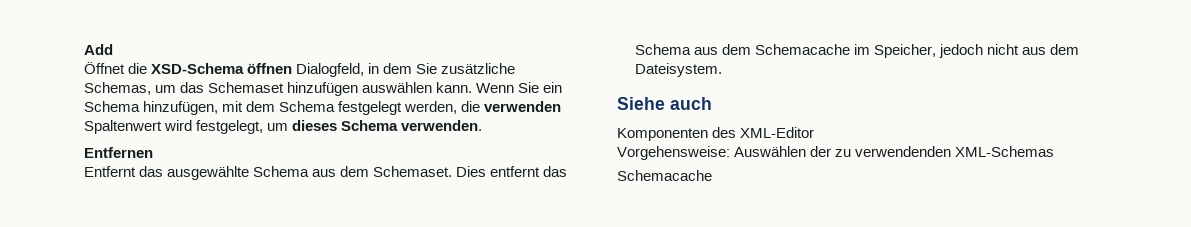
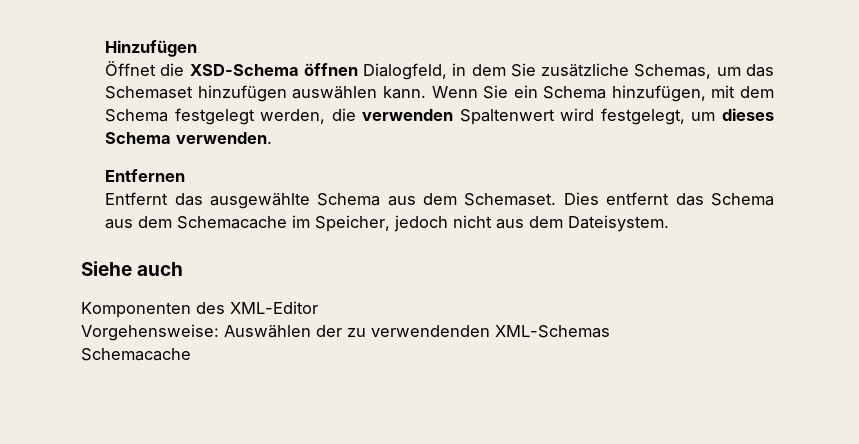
- Add
+ Hinzufügen

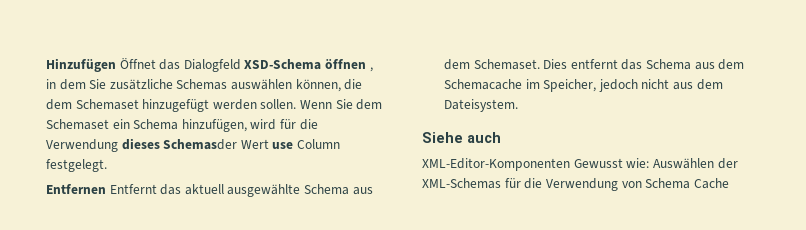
- Hinzufügen
- Öffnet die XSD-Schema öffnen Dialogfeld, in dem Sie zusätzliche Schemas, um das Schemaset hinzufügen auswählen kann. Wenn Sie ein Schema hinzufügen, mit dem Schema festgelegt werden, die verwenden Spaltenwert wird festgelegt, um dieses Schema verwenden.
+ Hinzufügen Öffnet das Dialogfeld XSD-Schema öffnen , in dem Sie zusätzliche Schemas auswählen können, die dem Schemaset hinzugefügt werden sollen. Wenn Sie dem Schemaset ein Schema hinzufügen, wird für die Verwendung dieses Schemasder Wert use Column festgelegt.
- Entfernen
- Entfernt das ausgewählte Schema aus dem Schemaset.
+ Entfernen Entfernt das aktuell ausgewählte Schema aus dem Schemaset.
- Komponenten des XML-Editor
- Vorgehensweise: Auswählen der zu verwendenden XML-Schemas
- Schemacache
+ XML-Editor-Komponenten Gewusst wie: Auswählen der XML-Schemas für die Verwendung von Schema Cache

